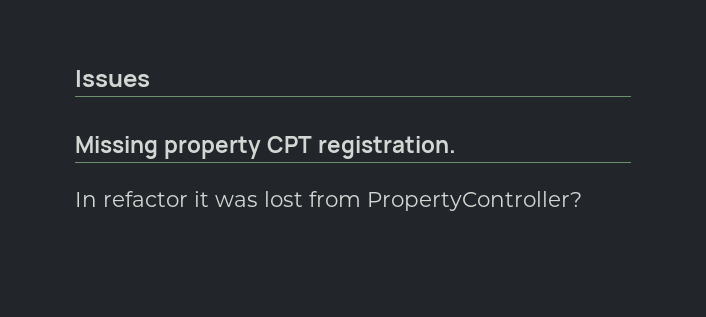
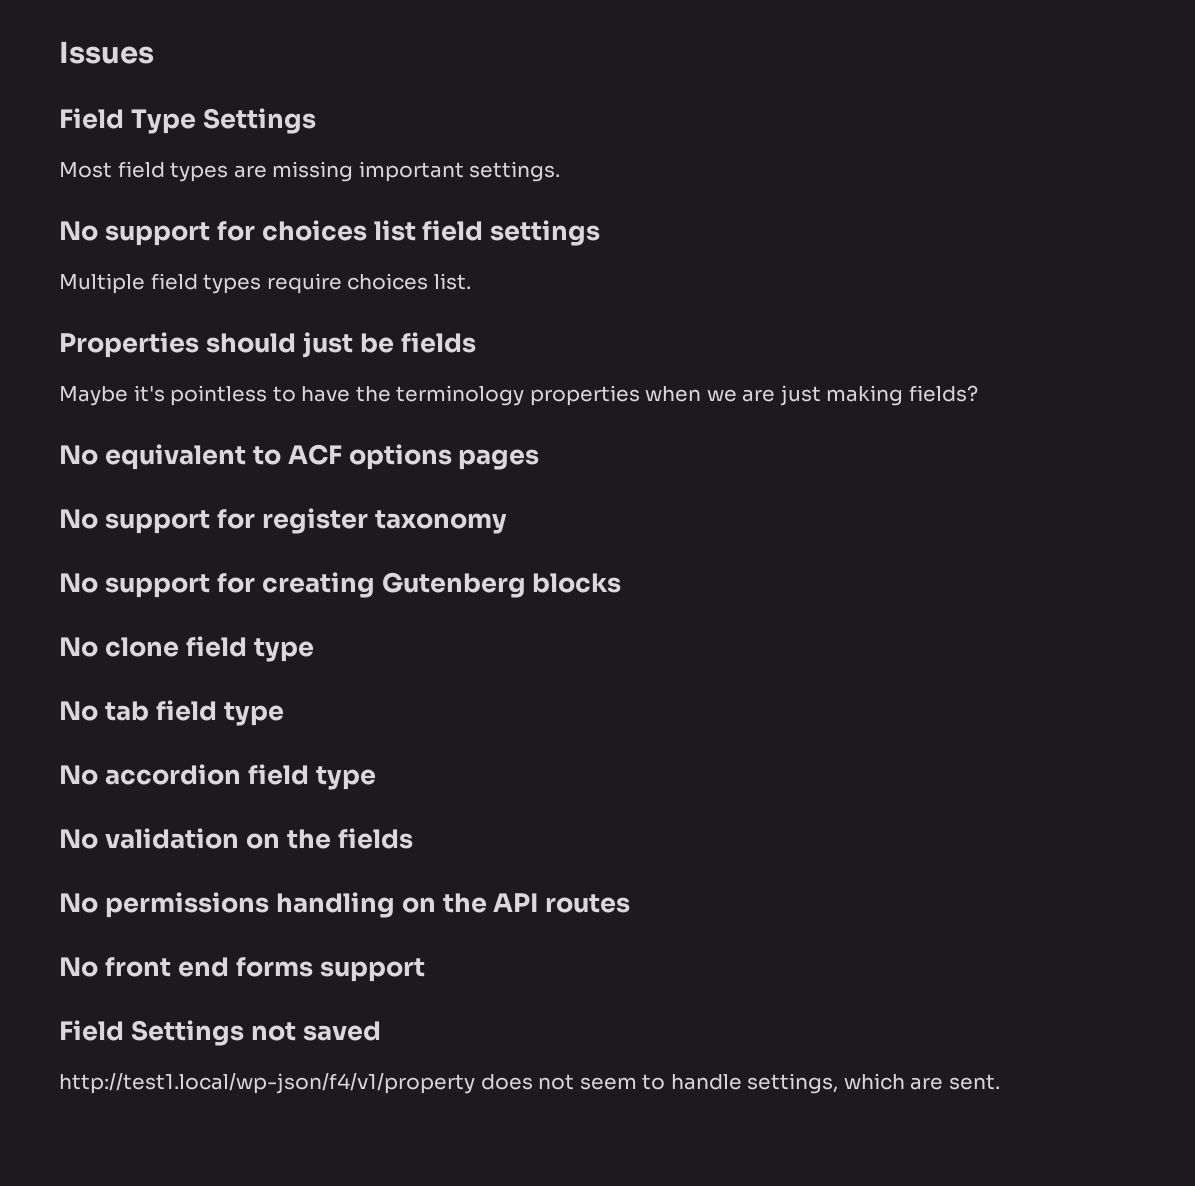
- Missing property CPT registration.
- In refactor it was lost from PropertyController?
+ Field Type Settings
+ Most field types are missing important settings.
+ No support for choices list field settings
+ Multiple field types require choices list.
+ Properties should just be fields
+ Maybe it's pointless to have the terminology properties when we are just making fields?
+ No equivalent to ACF options pages
+ No support for register taxonomy
+ No support for creating Gutenberg blocks
+ No clone field type
+ No tab field type
+ No accordion field type
+ No validation on the fields
+ No permissions handling on the API routes
+ No front end forms support
+ Field Settings not saved
+ http://test1.local/wp-json/f4/v1/property does not seem to handle settings, which are sent.

